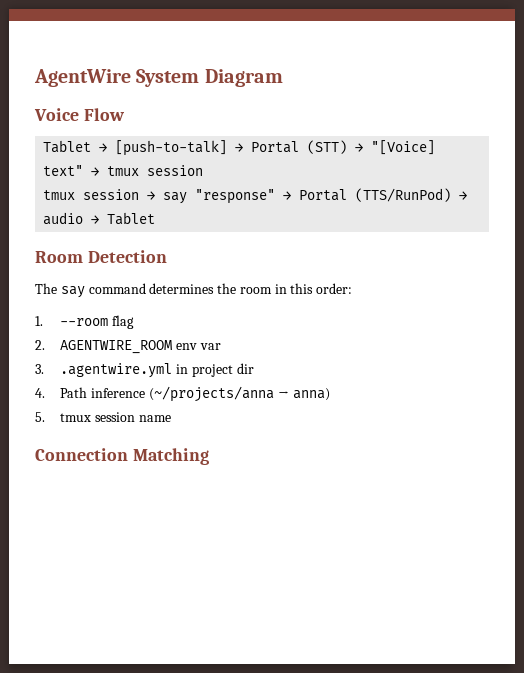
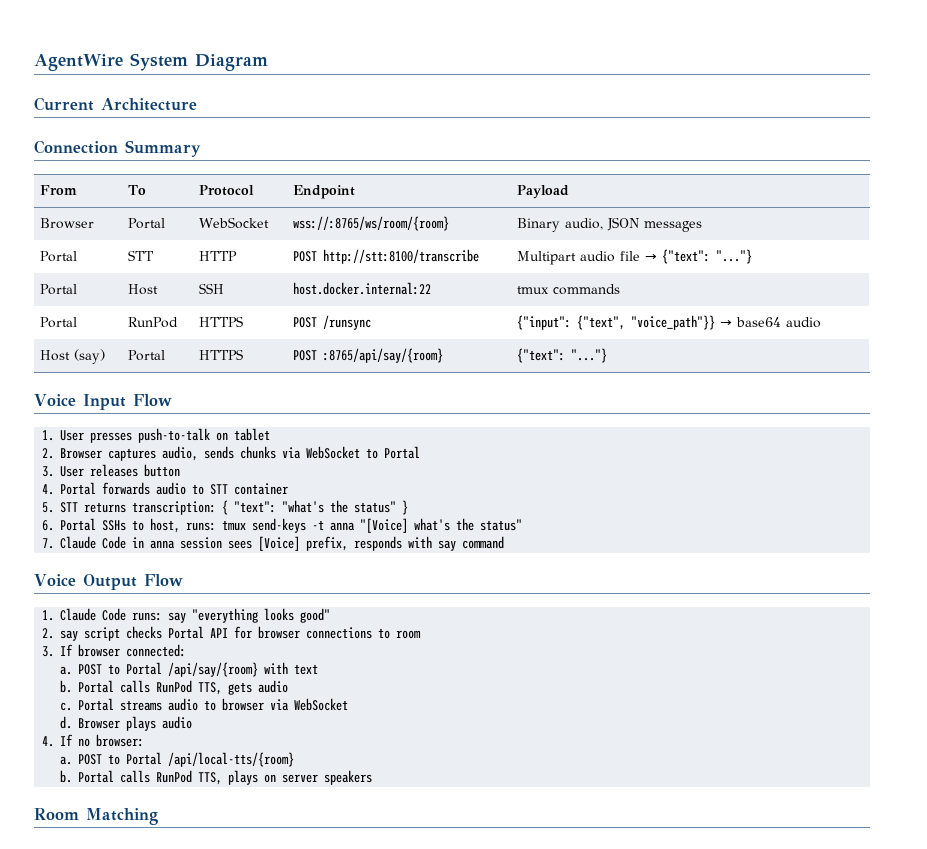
- Voice Flow
- Tablet → [push-to-talk] → Portal (STT) → "[Voice] text" → tmux session
- tmux session → say "response" → Portal (TTS/RunPod) → audio → Tablet
- Room Detection
- The say command determines the room in this order:
- 1. --room flag
- 2. AGENTWIRE_ROOM env var
- 3. .agentwire.yml in project dir
- 4. Path inference (~/projects/anna → anna)
- 5. tmux session name
- Connection Matching
+ Current Architecture
+ Connection Summary
+ From | To | Protocol | Endpoint | Payload
+ Browser | Portal | WebSocket | wss://:8765/ws/room/{room} | Binary audio, JSON messages
+ Portal | STT | HTTP | POST http://stt:8100/transcribe | Multipart audio file → {"text": "..."}
+ Portal | Host | SSH | host.docker.internal:22 | tmux commands
+ Portal | RunPod | HTTPS | POST /runsync | {"input": {"text", "voice_path"}} → base64 audio
+ Host (say) | Portal | HTTPS | POST :8765/api/say/{room} | {"text": "..."}
+ Voice Input Flow
+ 1. User presses push-to-talk on tablet
+ 2. Browser captures audio, sends chunks via WebSocket to Portal
+ 3. User releases button
+ 4. Portal forwards audio to STT container
+ 5. STT returns transcription: { "text": "what's the status" }
+ 6. Portal SSHs to host, runs: tmux send-keys -t anna "[Voice] what's the status"
+ 7. Claude Code in anna session sees [Voice] prefix, responds with say command
+ Voice Output Flow
+ 1. Claude Code runs: say "everything looks good"
+ 2. say script checks Portal API for browser connections to room
+ 3. If browser connected:
+ a. POST to Portal /api/say/{room} with text
+ b. Portal calls RunPod TTS, gets audio
+ c. Portal streams audio to browser via WebSocket
+ d. Browser plays audio
+ 4. If no browser:
+ a. POST to Portal /api/local-tts/{room}
+ b. Portal calls RunPod TTS, plays on server speakers
+ Room Matching

